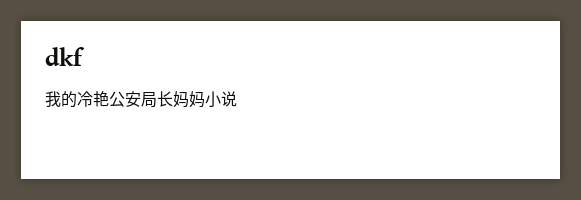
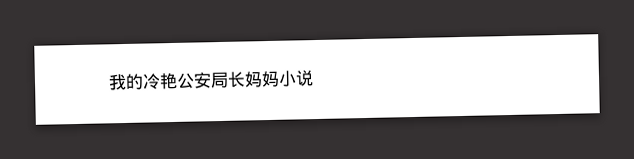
- dkf

